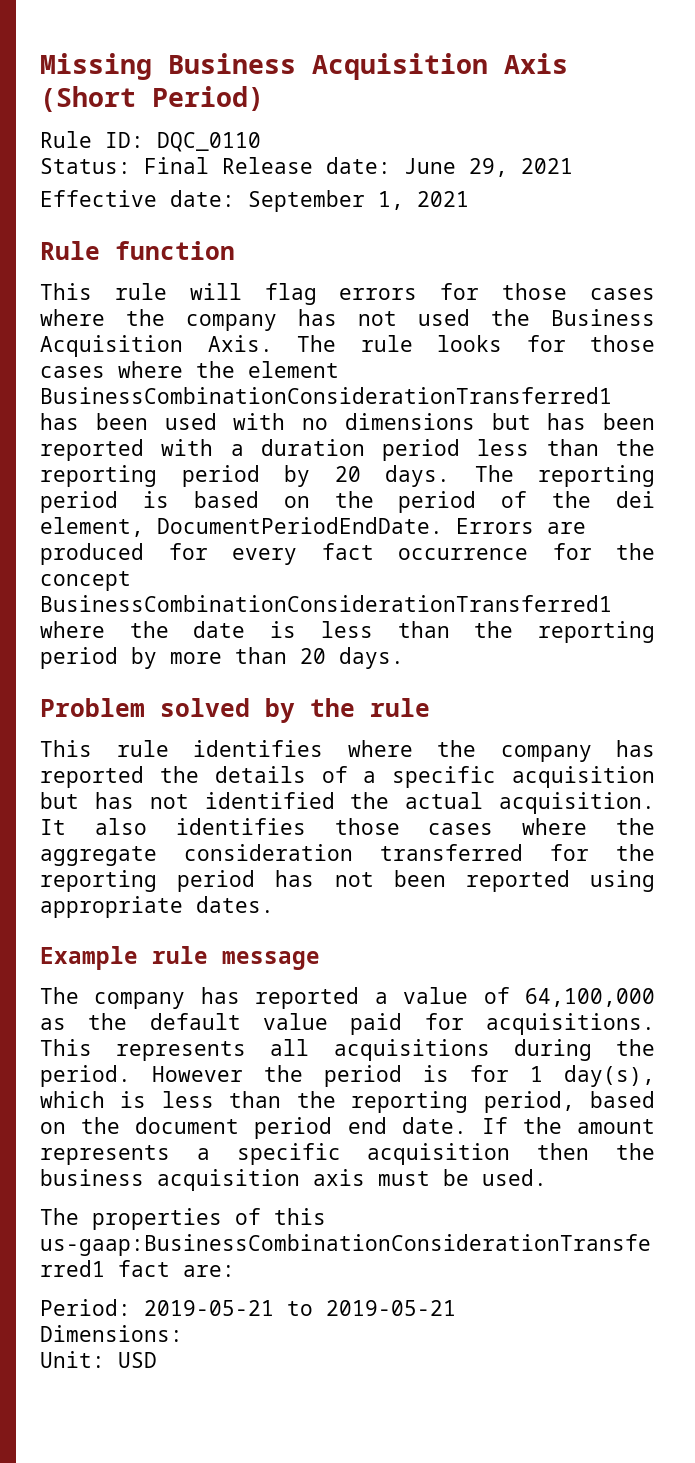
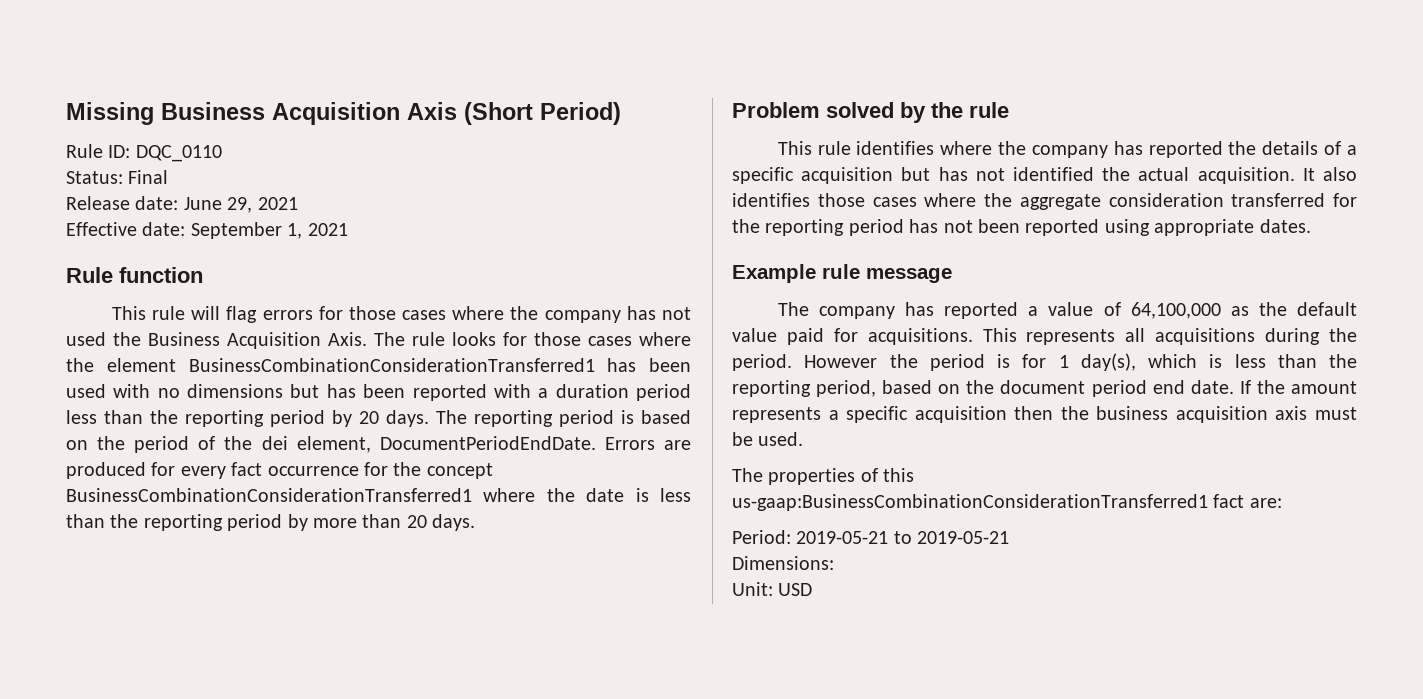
- Status: Final Release date: June 29, 2021
+ Status: Final
+ Release date: June 29, 2021

